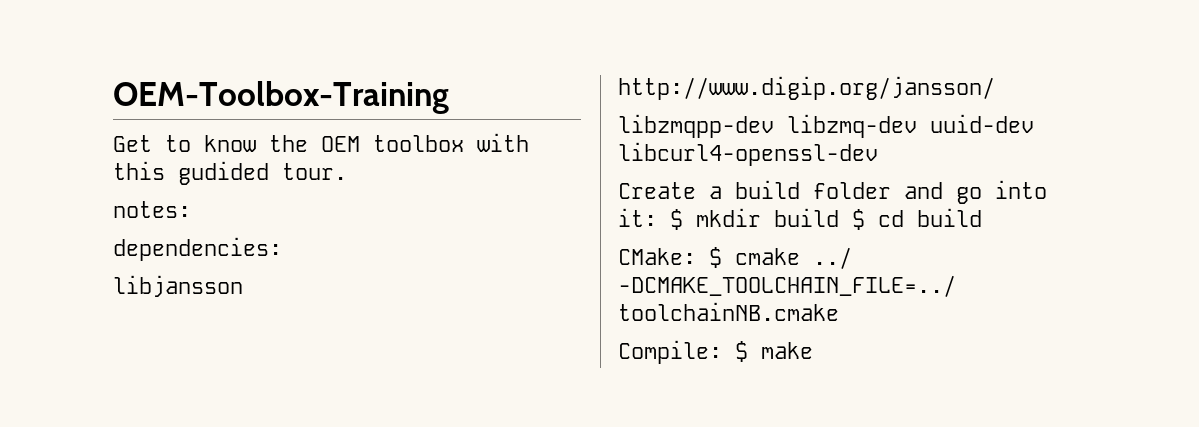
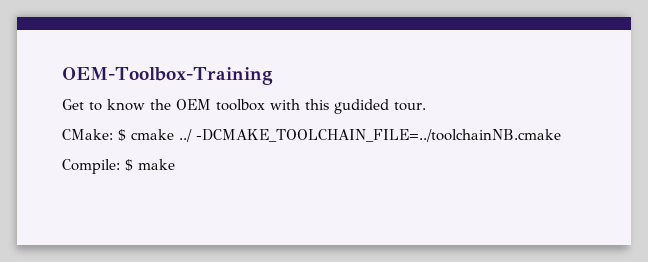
- notes:
- dependencies:
- libjansson http://www.digip.org/jansson/
- libzmqpp-dev libzmq-dev uuid-dev libcurl4-openssl-dev
- Create a build folder and go into it: $ mkdir build $ cd build

